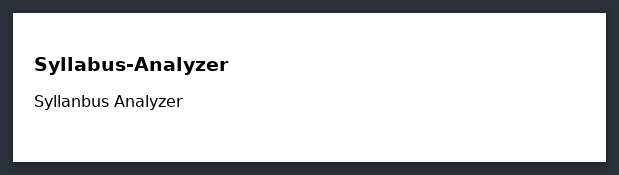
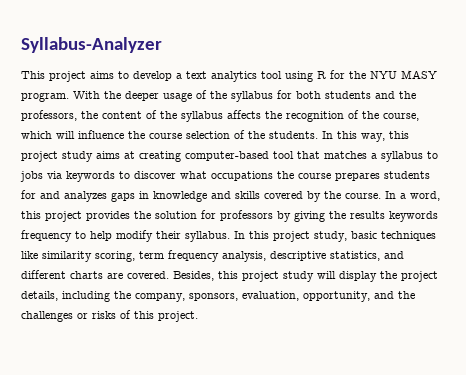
- Syllanbus Analyzer
+ This project aims to develop a text analytics tool using R for the NYU MASY program. With the deeper usage of the syllabus for both students and the professors, the content of the syllabus affects the recognition of the course, which will influence the course selection of the students. In this way, this project study aims at creating computer-based tool that matches a syllabus to jobs via keywords to discover what occupations the course prepares students for and analyzes gaps in knowledge and skills covered by the course. In a word, this project provides the solution for professors by giving the results keywords frequency to help modify their syllabus. In this project study, basic techniques like similarity scoring, term frequency analysis, descriptive statistics, and different charts are covered. Besides, this project study will display the project details, including the company, sponsors, evaluation, opportunity, and the challenges or risks of this project.

